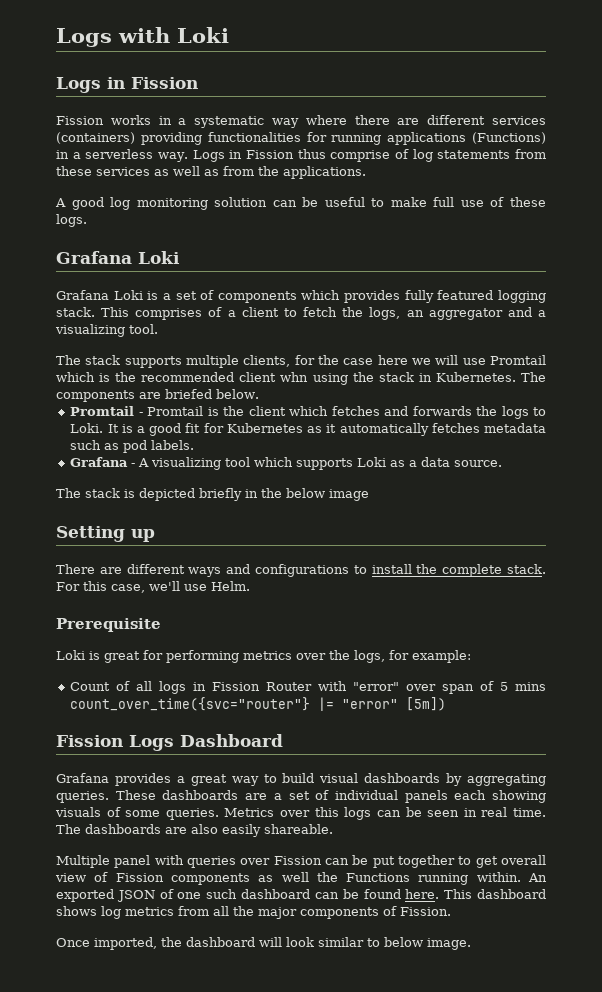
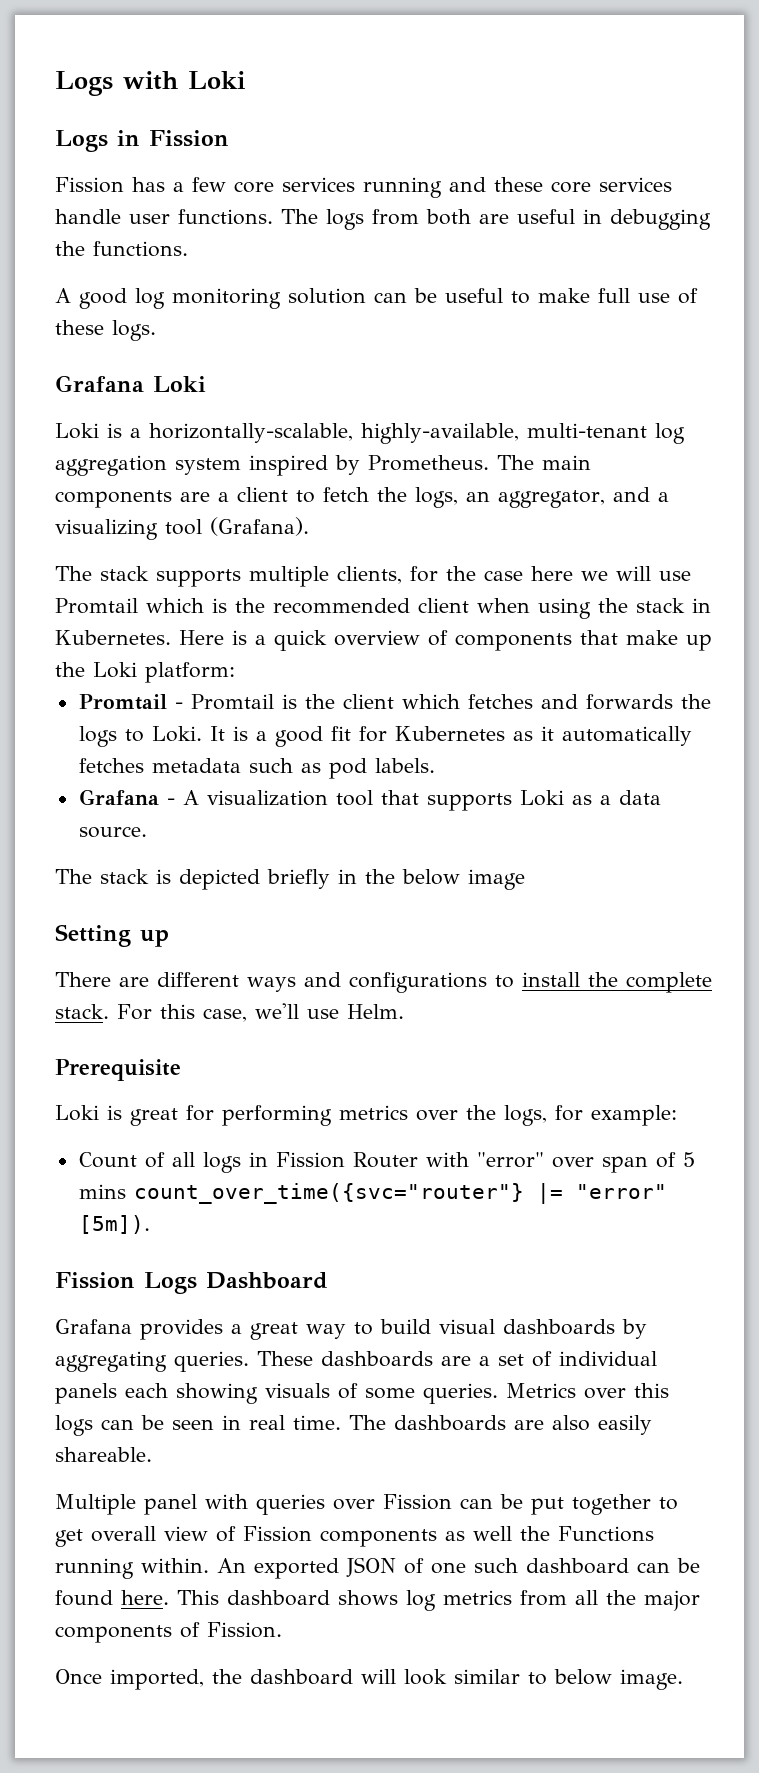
- Fission works in a systematic way where there are different services (containers) providing functionalities for running applications (Functions) in a serverless way. Logs in Fission thus comprise of log statements from these services as well as from the applications.
+ Fission has a few core services running and these core services handle user functions. The logs from both are useful in debugging the functions.
- Grafana Loki is a set of components which provides fully featured logging stack. This comprises of a client to fetch the logs, an aggregator and a visualizing tool.
+ Loki is a horizontally-scalable, highly-available, multi-tenant log aggregation system inspired by Prometheus. The main components are a client to fetch the logs, an aggregator, and a visualizing tool (Grafana).
- The stack supports multiple clients, for the case here we will use Promtail which is the recommended client whn using the stack in Kubernetes.
+ The stack supports multiple clients, for the case here we will use Promtail which is the recommended client when using the stack in Kubernetes.
- The components are briefed below.
+ Here is a quick overview of components that make up the Loki platform:
- Grafana - A visualizing tool which supports Loki as a data source.
+ Grafana - A visualization tool that supports Loki as a data source.
- Count of all logs in Fission Router with "error" over span of 5 mins count_over_time({svc="router"} |= "error" [5m])
+ Count of all logs in Fission Router with "error" over span of 5 mins count_over_time({svc="router"} |= "error" [5m]).

